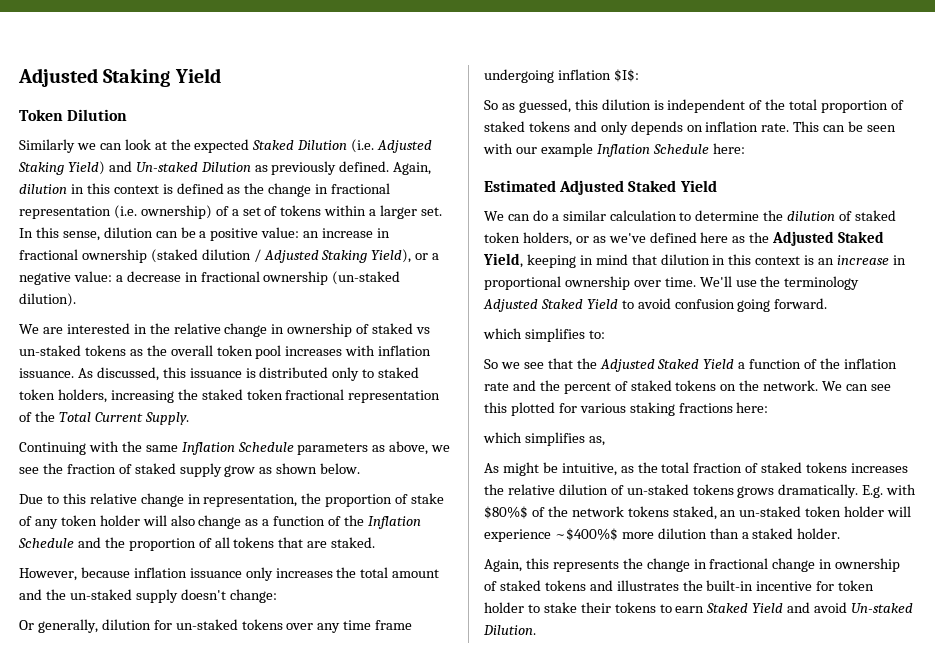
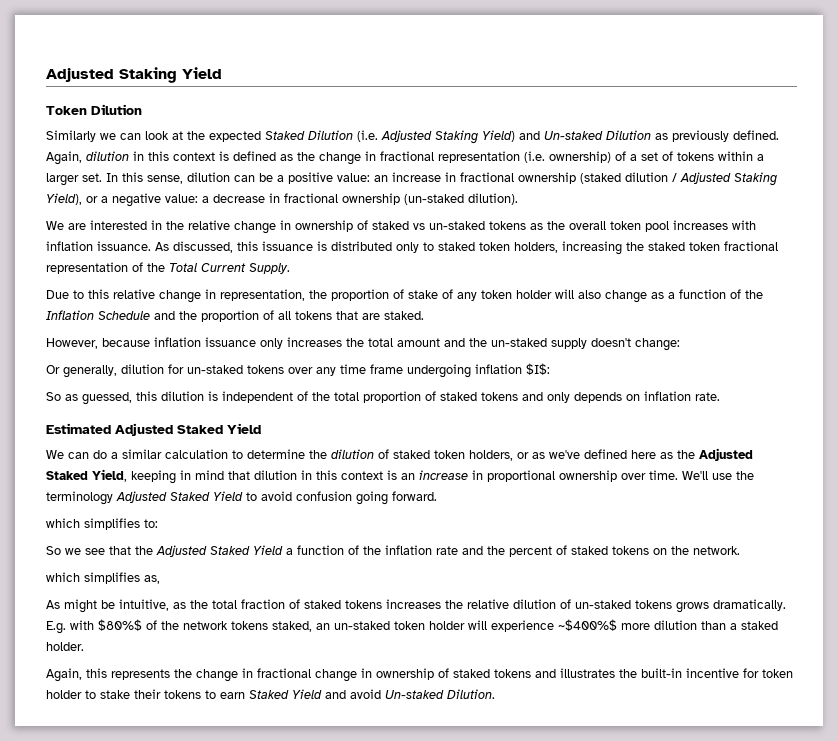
- Continuing with the same Inflation Schedule parameters as above, we see the fraction of staked supply grow as shown below.
- This can be seen with our example Inflation Schedule here:
- We can see this plotted for various staking fractions here:

